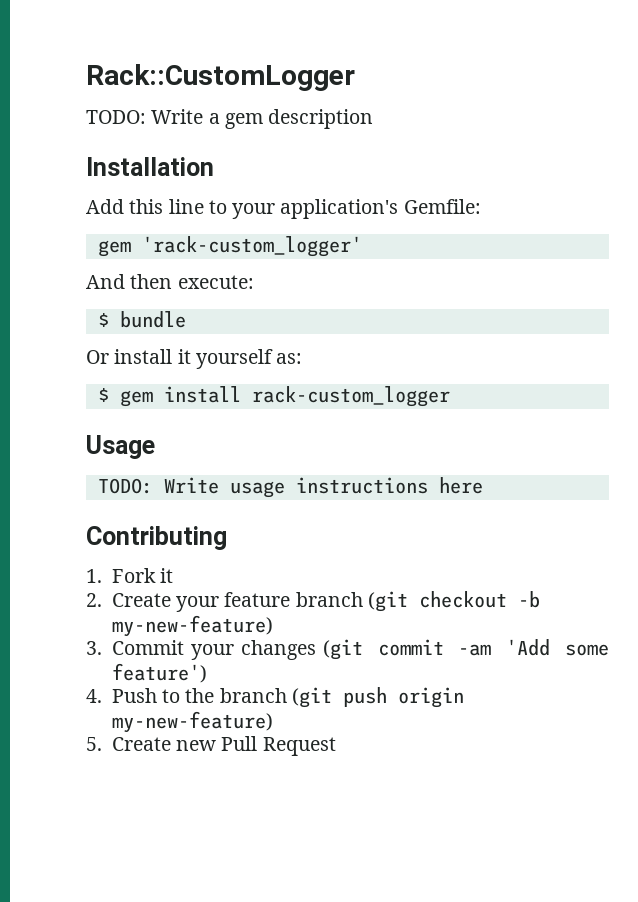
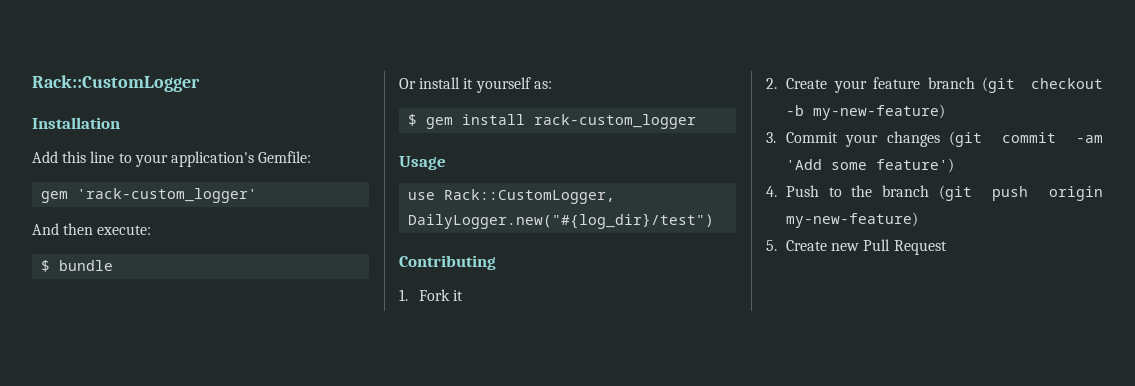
- TODO: Write a gem description
- TODO: Write usage instructions here
+ use Rack::CustomLogger, DailyLogger.new("#{log_dir}/test")

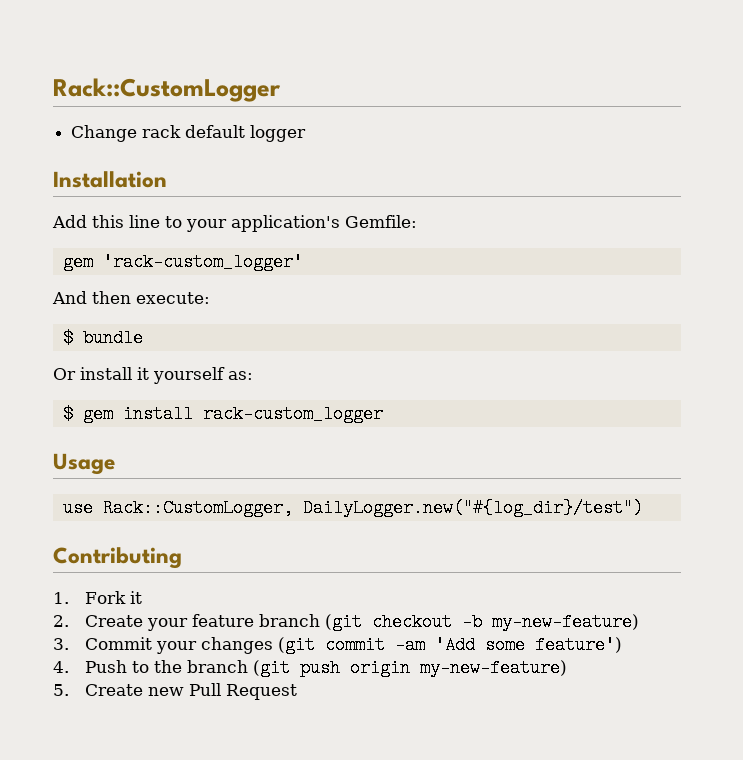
+ Change rack default logger

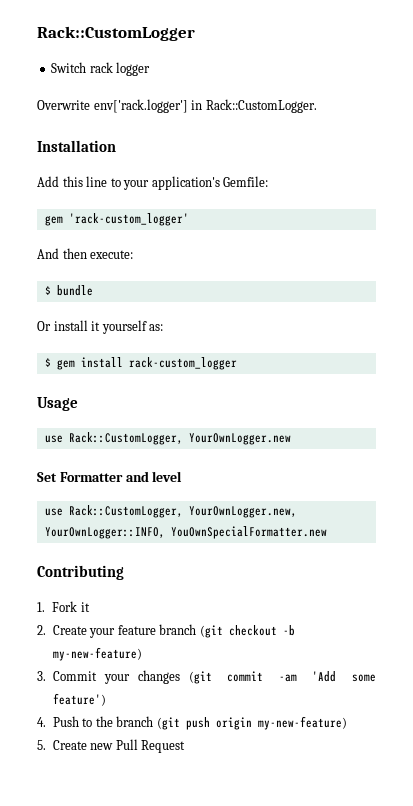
- Change rack default logger
+ Switch rack logger
+ Overwrite env['rack.logger'] in Rack::CustomLogger.
- use Rack::CustomLogger, DailyLogger.new("#{log_dir}/test")
+ use Rack::CustomLogger, YourOwnLogger.new
+ Set Formatter and level
+ use Rack::CustomLogger, YourOwnLogger.new, YourOwnLogger::INFO, YouOwnSpecialFormatter.new

